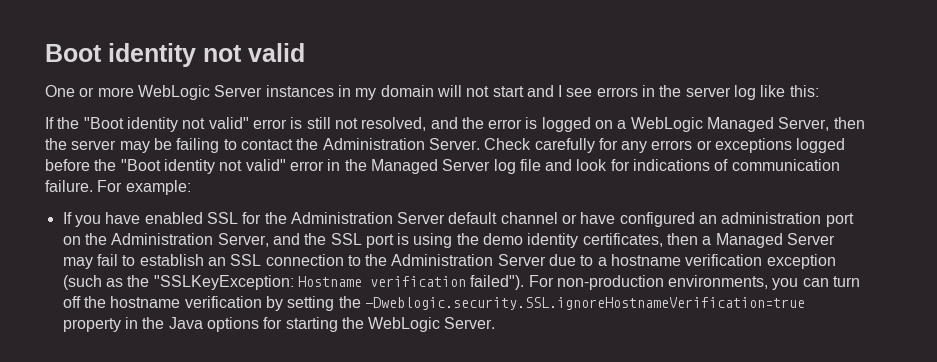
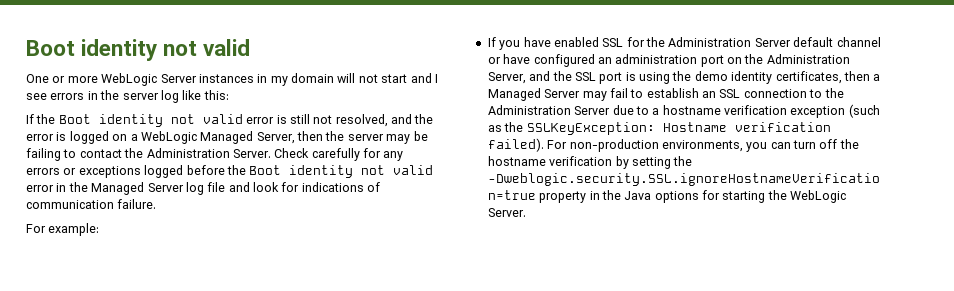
- If the "Boot identity not valid" error is still not resolved, and the error is logged on a WebLogic Managed Server, then the server may be failing to contact the Administration Server.
+ If the Boot identity not valid error is still not resolved, and the error is logged on a WebLogic Managed Server, then the server may be failing to contact the Administration Server.
- Check carefully for any errors or exceptions logged before the "Boot identity not valid" error in the Managed Server log file and look for indications of communication failure. For example:
+ Check carefully for any errors or exceptions logged before the Boot identity not valid error in the Managed Server log file and look for indications of communication failure.
+ For example:
- If you have enabled SSL for the Administration Server default channel or have configured an administration port on the Administration Server, and the SSL port is using the demo identity certificates, then a Managed Server may fail to establish an SSL connection to the Administration Server due to a hostname verification exception (such as the "SSLKeyException: Hostname verification failed").
+ If you have enabled SSL for the Administration Server default channel or have configured an administration port on the Administration Server, and the SSL port is using the demo identity certificates, then a Managed Server may fail to establish an SSL connection to the Administration Server due to a hostname verification exception (such as the SSLKeyException: Hostname verification failed).

